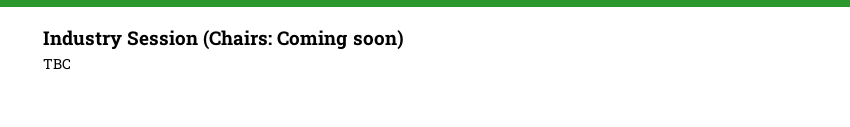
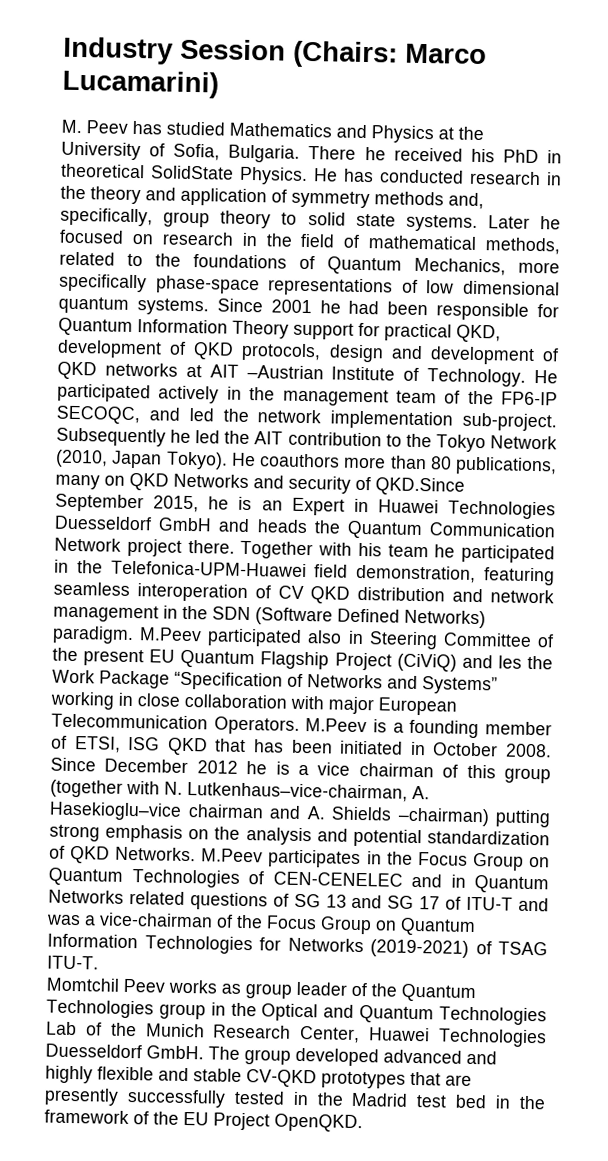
- Industry Session (Chairs: Coming soon)
- TBC
+ Industry Session (Chairs: Marco Lucamarini)
+ M. Peev has studied Mathematics and Physics at the University of Sofia, Bulgaria. There he received his PhD in theoretical SolidState Physics. He has conducted research in the theory and application of symmetry methods and, specifically, group theory to solid state systems. Later he focused on research in the field of mathematical methods, related to the foundations of Quantum Mechanics, more specifically phase-space representations of low dimensional quantum systems. Since 2001 he had been responsible for Quantum Information Theory support for practical QKD, development of QKD protocols, design and development of QKD networks at AIT –Austrian Institute of Technology. He participated actively in the management team of the FP6-IP SECOQC, and led the network implementation sub-project. Subsequently he led the AIT contribution to the Tokyo Network (2010, Japan Tokyo). He coauthors more than 80 publications, many on QKD Networks and security of QKD.Since September 2015, he is an Expert in Huawei Technologies Duesseldorf GmbH and heads the Quantum Communication Network project there. Together with his team he participated in the Telefonica-UPM-Huawei field demonstration, featuring seamless interoperation of CV QKD distribution and network management in the SDN (Software Defined Networks) paradigm. M.Peev participated also in Steering Committee of the present EU Quantum Flagship Project (CiViQ) and les the Work Package “Specification of Networks and Systems” working in close collaboration with major European Telecommunication Operators. M.Peev is a founding member of ETSI, ISG QKD that has been initiated in October 2008. Since December 2012 he is a vice chairman of this group (together with N. Lutkenhaus–vice-chairman, A. Hasekioglu–vice chairman and A. Shields –chairman) putting strong emphasis on the analysis and potential standardization of QKD Networks. M.Peev participates in the Focus Group on Quantum Technologies of CEN-CENELEC and in Quantum Networks related questions of SG 13 and SG 17 of ITU-T and was a vice-chairman of the Focus Group on Quantum Information Technologies for Networks (2019-2021) of TSAG ITU-T.
+ Momtchil Peev works as group leader of the Quantum Technologies group in the Optical and Quantum Technologies Lab of the Munich Research Center, Huawei Technologies Duesseldorf GmbH. The group developed advanced and highly flexible and stable CV-QKD prototypes that are presently successfully tested in the Madrid test bed in the framework of the EU Project OpenQKD.

